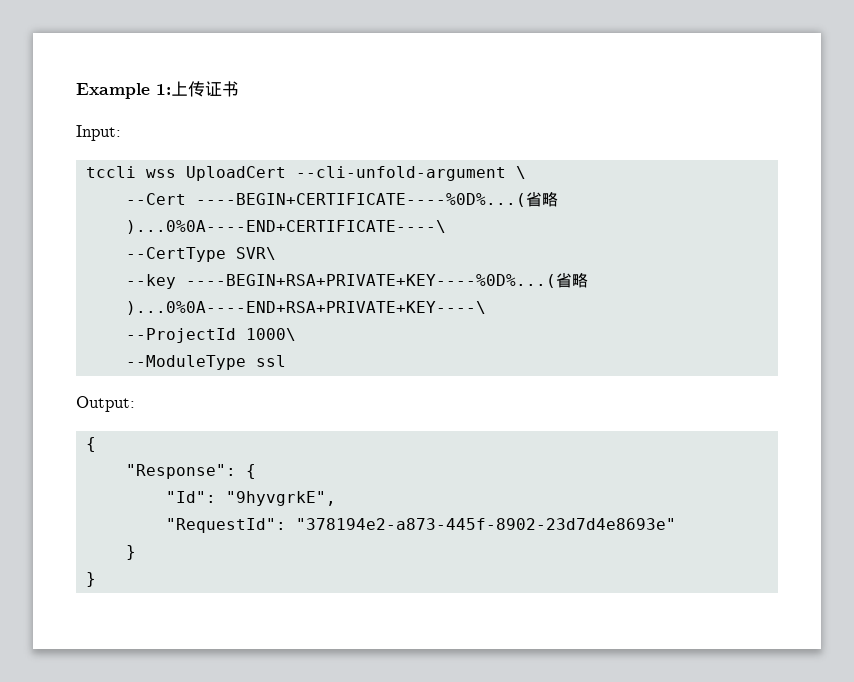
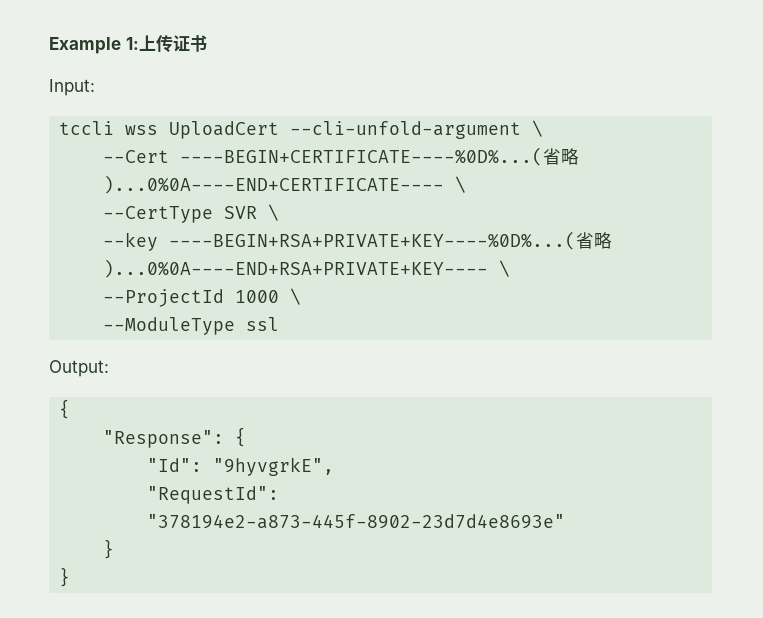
- --Cert ----BEGIN+CERTIFICATE----%0D%...(省略)...0%0A----END+CERTIFICATE----\
+ --Cert ----BEGIN+CERTIFICATE----%0D%...(省略)...0%0A----END+CERTIFICATE---- \
- --CertType SVR\
+ --CertType SVR \
- --key ----BEGIN+RSA+PRIVATE+KEY----%0D%...(省略)...0%0A----END+RSA+PRIVATE+KEY----\
+ --key ----BEGIN+RSA+PRIVATE+KEY----%0D%...(省略)...0%0A----END+RSA+PRIVATE+KEY---- \
- --ProjectId 1000\
+ --ProjectId 1000 \

